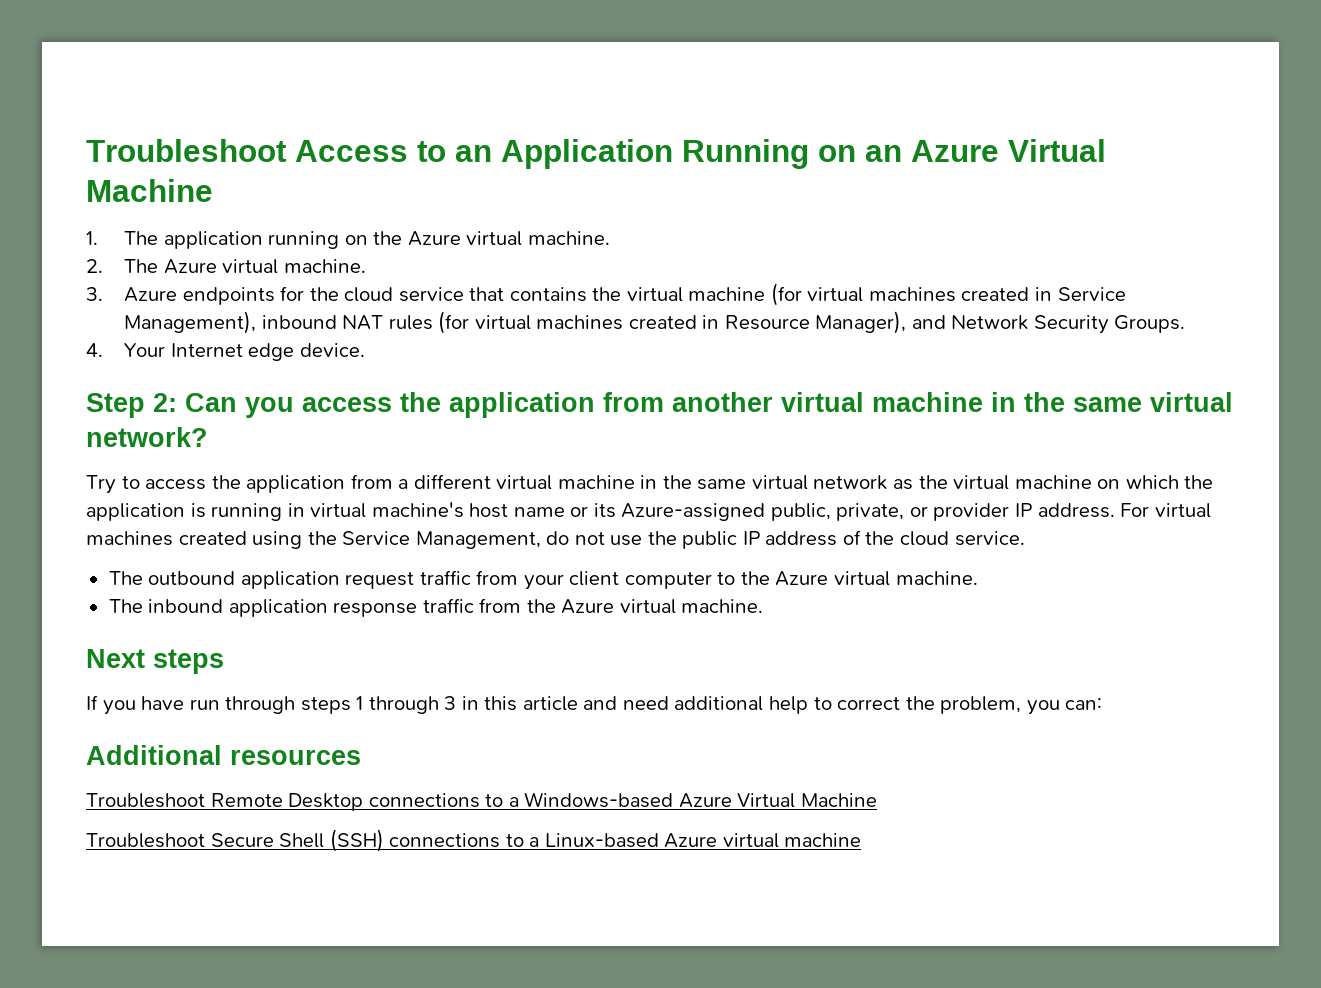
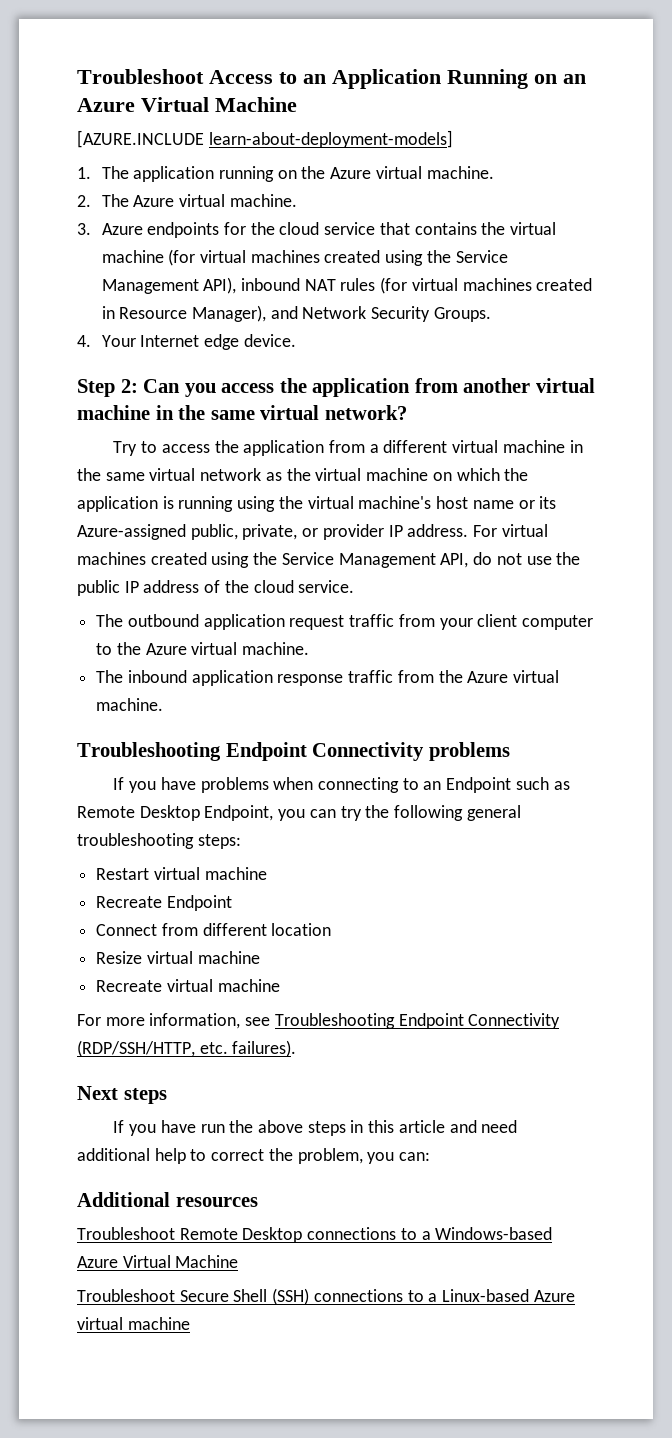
+ [AZURE.INCLUDE learn-about-deployment-models]
- 3. Azure endpoints for the cloud service that contains the virtual machine (for virtual machines created in Service Management), inbound NAT rules (for virtual machines created in Resource Manager), and Network Security Groups.
+ 3. Azure endpoints for the cloud service that contains the virtual machine (for virtual machines created using the Service Management API), inbound NAT rules (for virtual machines created in Resource Manager), and Network Security Groups.
- Try to access the application from a different virtual machine in the same virtual network as the virtual machine on which the application is running in virtual machine's host name or its Azure-assigned public, private, or provider IP address.
+ Try to access the application from a different virtual machine in the same virtual network as the virtual machine on which the application is running using the virtual machine's host name or its Azure-assigned public, private, or provider IP address.
- For virtual machines created using the Service Management, do not use the public IP address of the cloud service.
+ For virtual machines created using the Service Management API, do not use the public IP address of the cloud service.
+ Troubleshooting Endpoint Connectivity problems
+ If you have problems when connecting to an Endpoint such as Remote Desktop Endpoint, you can try the following general troubleshooting steps:
+ Restart virtual machine
+ Recreate Endpoint
+ Connect from different location
+ Resize virtual machine
+ Recreate virtual machine
+ For more information, see Troubleshooting Endpoint Connectivity (RDP/SSH/HTTP, etc. failures).
- If you have run through steps 1 through 3 in this article and need additional help to correct the problem, you can:
+ If you have run the above steps in this article and need additional help to correct the problem, you can:

